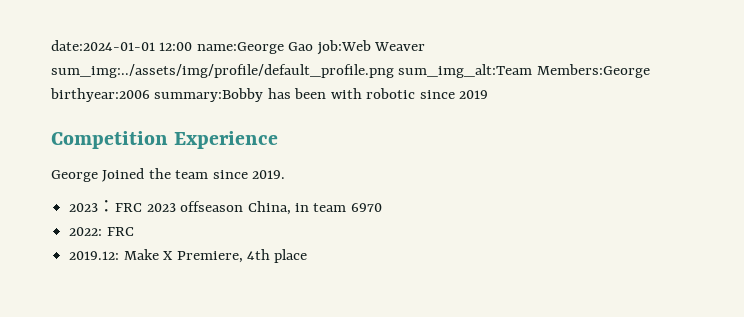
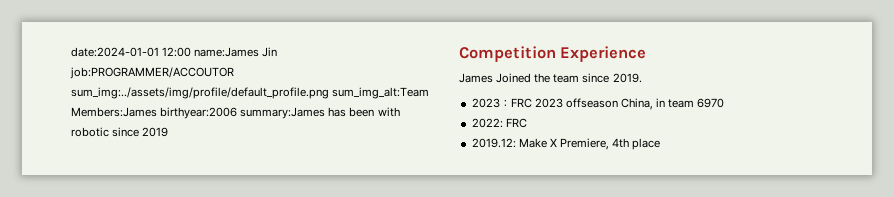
- date:2024-01-01 12:00 name:George Gao job:Web Weaver sum_img:../assets/img/profile/default_profile.png sum_img_alt:Team Members:George birthyear:2006 summary:Bobby has been with robotic since 2019
+ date:2024-01-01 12:00 name:James Jin job:PROGRAMMER/ACCOUTOR sum_img:../assets/img/profile/default_profile.png sum_img_alt:Team Members:James birthyear:2006 summary:James has been with robotic since 2019
- George Joined the team since 2019.
+ James Joined the team since 2019.

